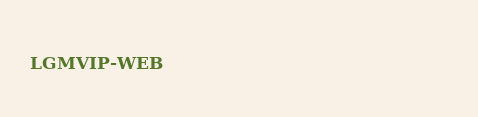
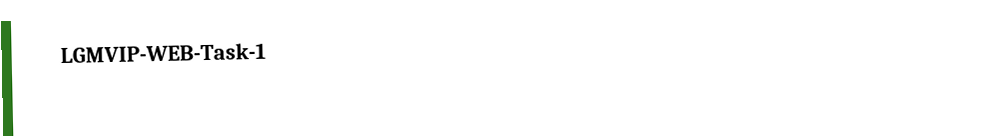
- LGMVIP-WEB
+ LGMVIP-WEB-Task-1

